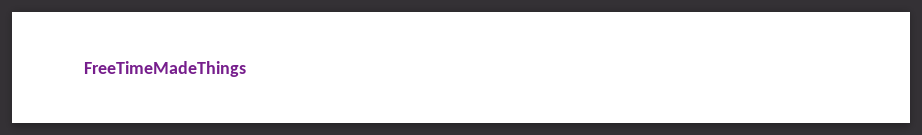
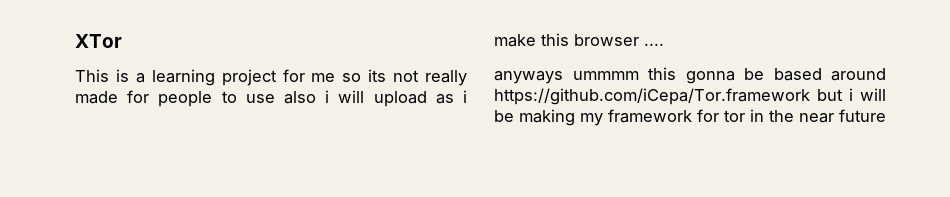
- FreeTimeMadeThings
+ XTor
+ This is a learning project for me so its not really made for people to use also i will upload as i make this browser ....
+ anyways ummmm this gonna be based around https://github.com/iCepa/Tor.framework but i will be making my framework for tor in the near future

